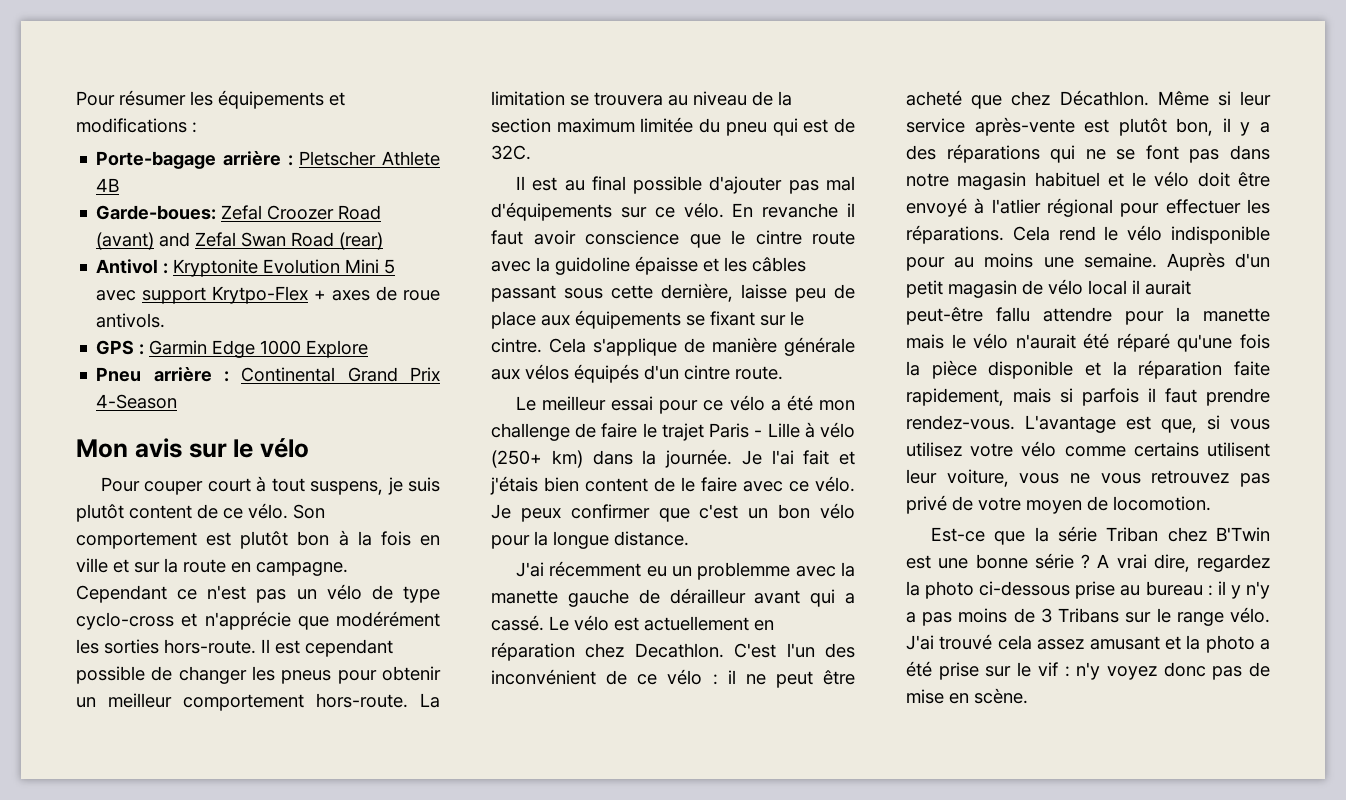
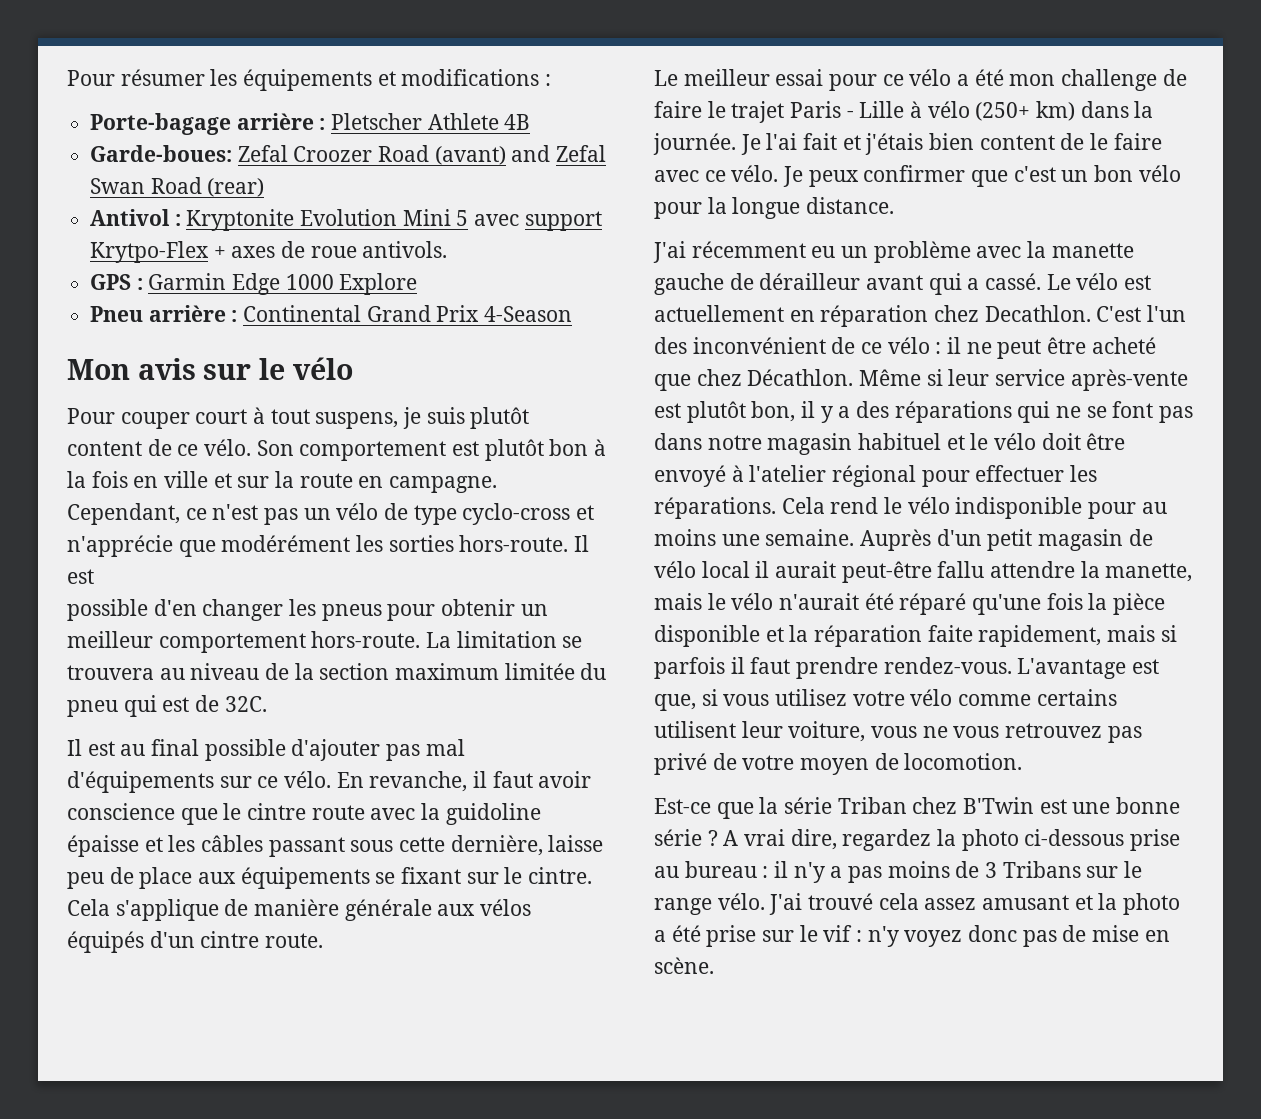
- Cependant ce n'est pas un vélo de type cyclo-cross et n'apprécie que modérément les sorties hors-route. Il est cependant possible de changer les pneus pour obtenir un meilleur comportement hors-route.
+ Cependant, ce n'est pas un vélo de type cyclo-cross et n'apprécie que modérément les sorties hors-route. Il est
+ possible d'en changer les pneus pour obtenir un meilleur comportement hors-route.
- En revanche il faut avoir conscience que le cintre route avec la guidoline épaisse et les câbles passant sous cette dernière, laisse peu de place aux équipements se fixant sur le cintre.
+ En revanche, il faut avoir conscience que le cintre route avec la guidoline épaisse et les câbles passant sous cette dernière, laisse peu de place aux équipements se fixant sur le cintre.
- J'ai récemment eu un problemme avec la manette gauche de dérailleur avant qui a cassé.
+ J'ai récemment eu un problème avec la manette gauche de dérailleur avant qui a cassé.
- Même si leur service après-vente est plutôt bon, il y a des réparations qui ne se font pas dans notre magasin habituel et le vélo doit être envoyé à l'atlier régional pour effectuer les réparations.
+ Même si leur service après-vente est plutôt bon, il y a des réparations qui ne se font pas dans notre magasin habituel et le vélo doit être envoyé à l'atelier régional pour effectuer les réparations.
- Auprès d'un petit magasin de vélo local il aurait peut-être fallu attendre pour la manette mais le vélo n'aurait été réparé qu'une fois la pièce disponible et la réparation faite rapidement, mais si parfois il faut prendre rendez-vous.
+ Auprès d'un petit magasin de vélo local il aurait peut-être fallu attendre la manette, mais le vélo n'aurait été réparé qu'une fois la pièce disponible et la réparation faite rapidement, mais si parfois il faut prendre rendez-vous.
- A vrai dire, regardez la photo ci-dessous prise au bureau : il y n'y a pas moins de 3 Tribans sur le range vélo.
+ A vrai dire, regardez la photo ci-dessous prise au bureau : il n'y a pas moins de 3 Tribans sur le range vélo.

